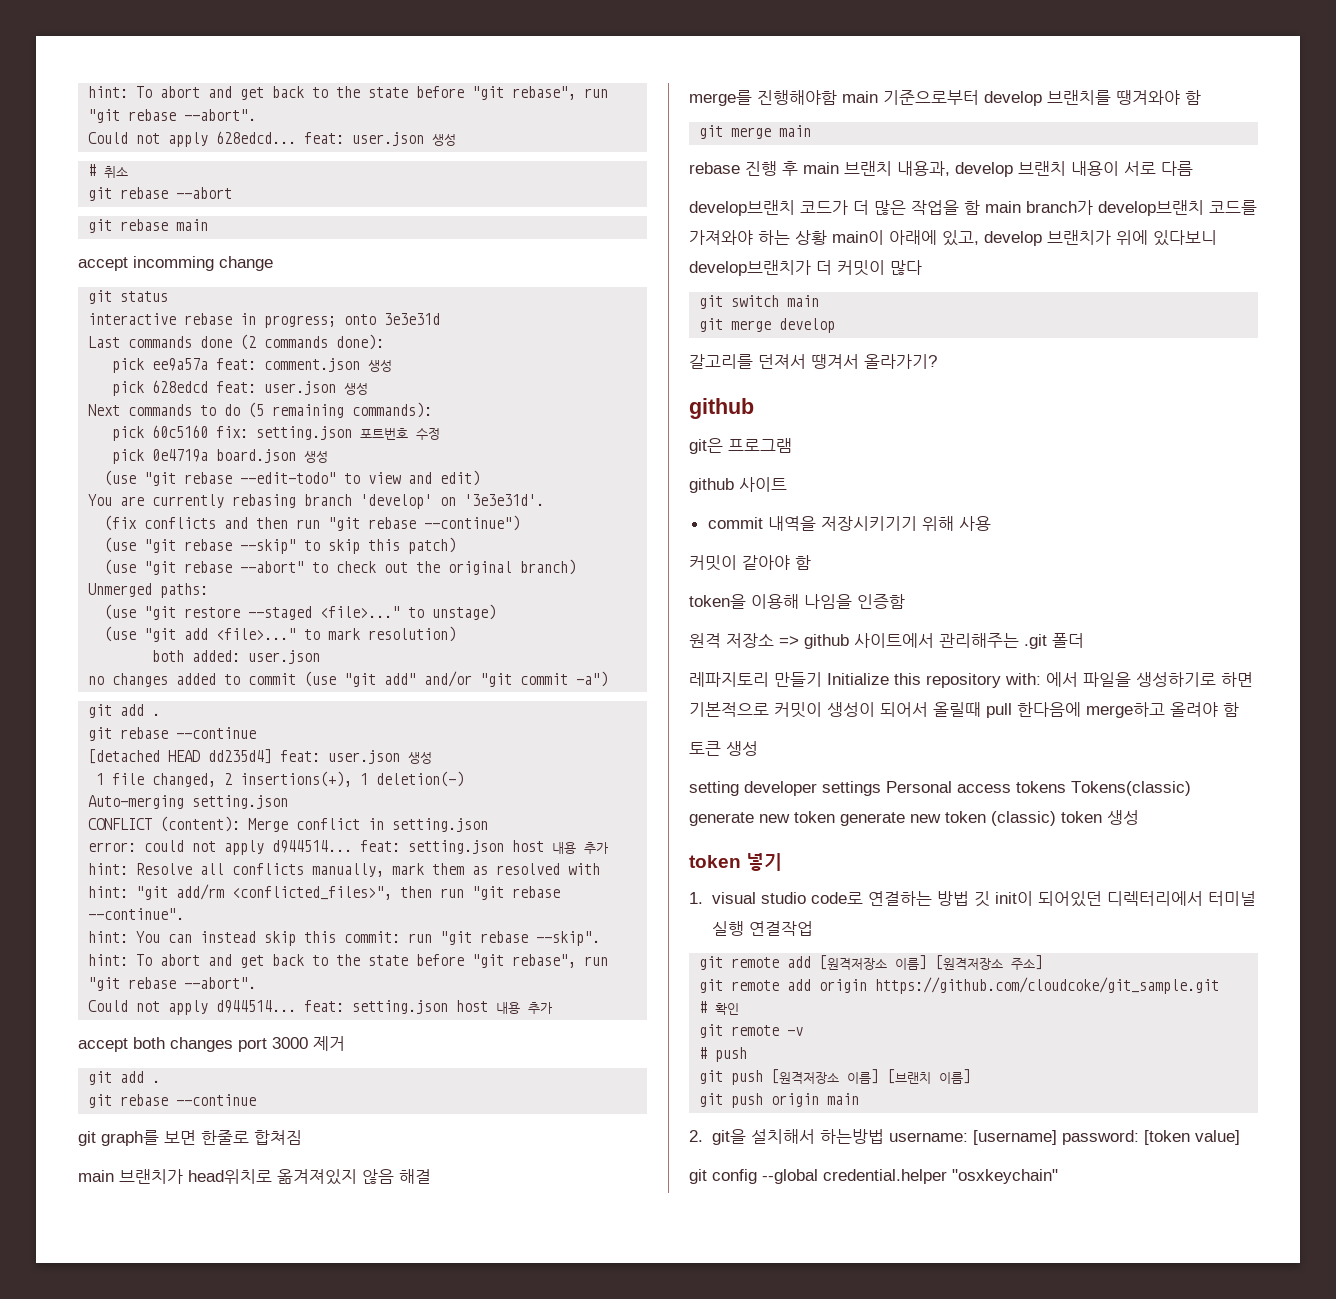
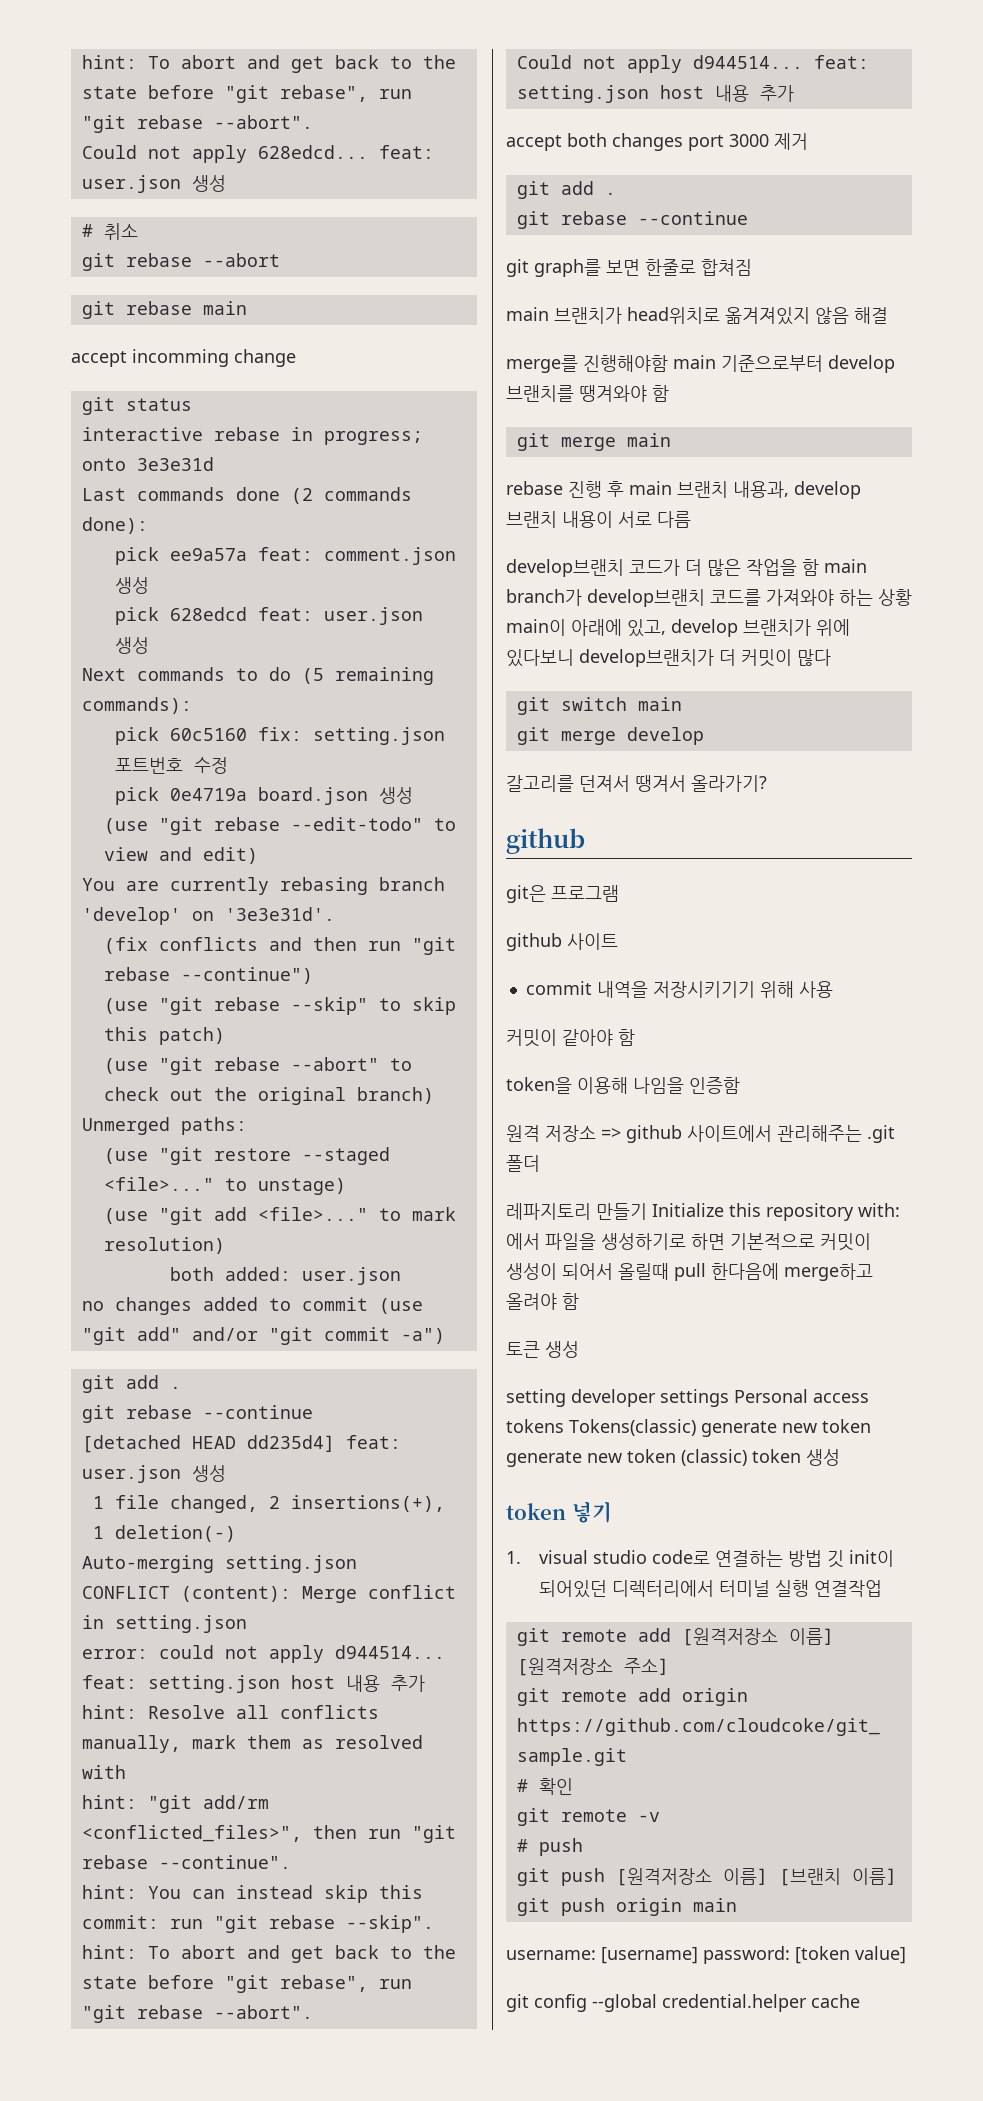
- 2. git을 설치해서 하는방법 username: [username] password: [token value]
+ username: [username] password: [token value]
- git config --global credential.helper "osxkeychain"
+ git config --global credential.helper cache

